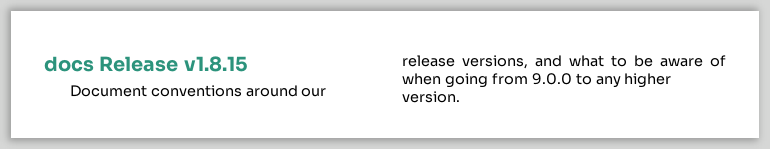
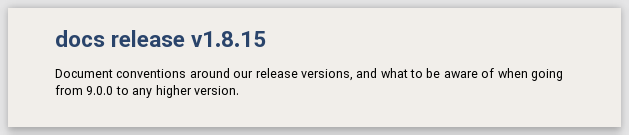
- docs Release v1.8.15
+ docs release v1.8.15

